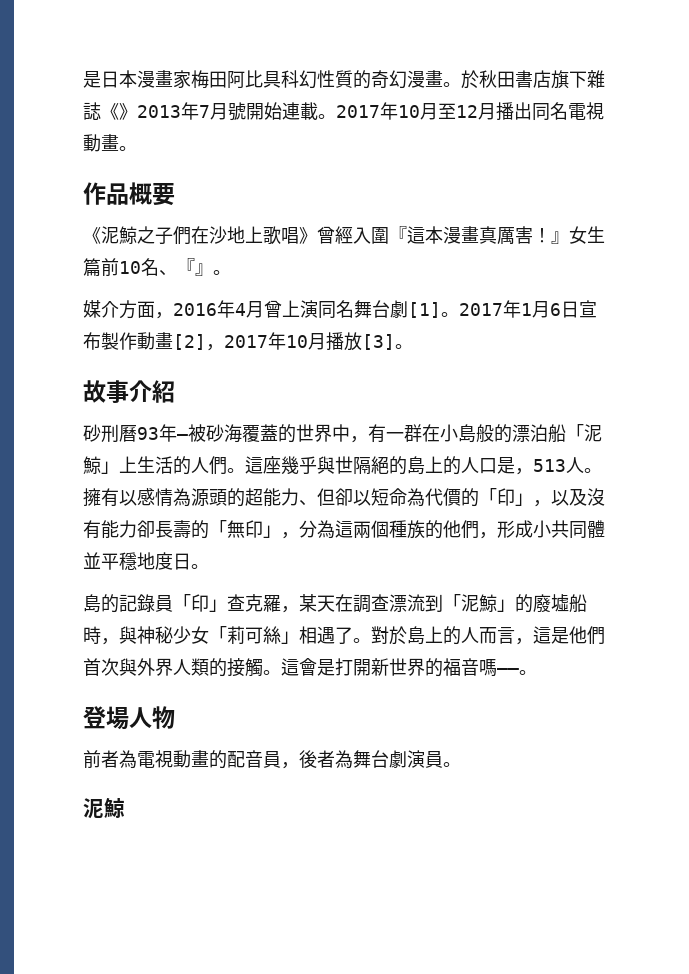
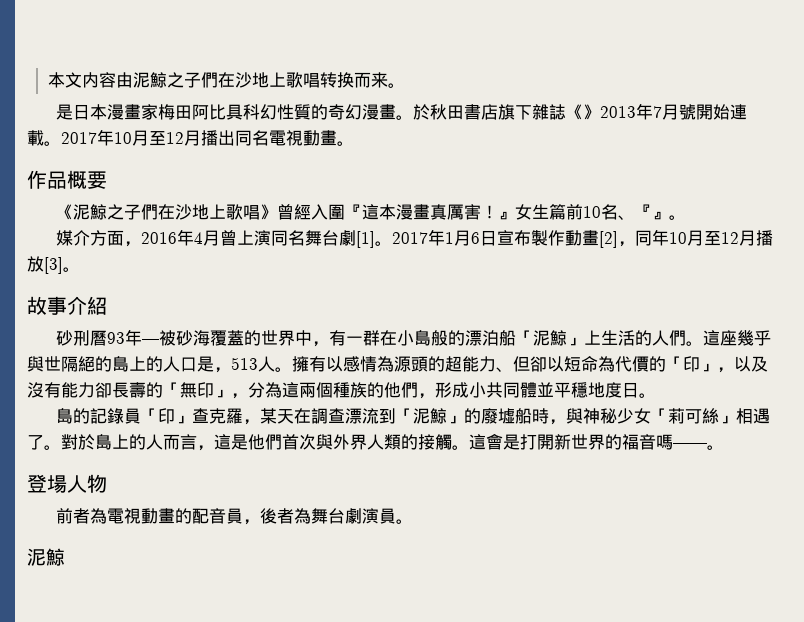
+ 本文内容由泥鯨之子們在沙地上歌唱转换而来。
- 2017年1月6日宣布製作動畫[2]，2017年10月播放[3]。
+ 2017年1月6日宣布製作動畫[2]，同年10月至12月播放[3]。

